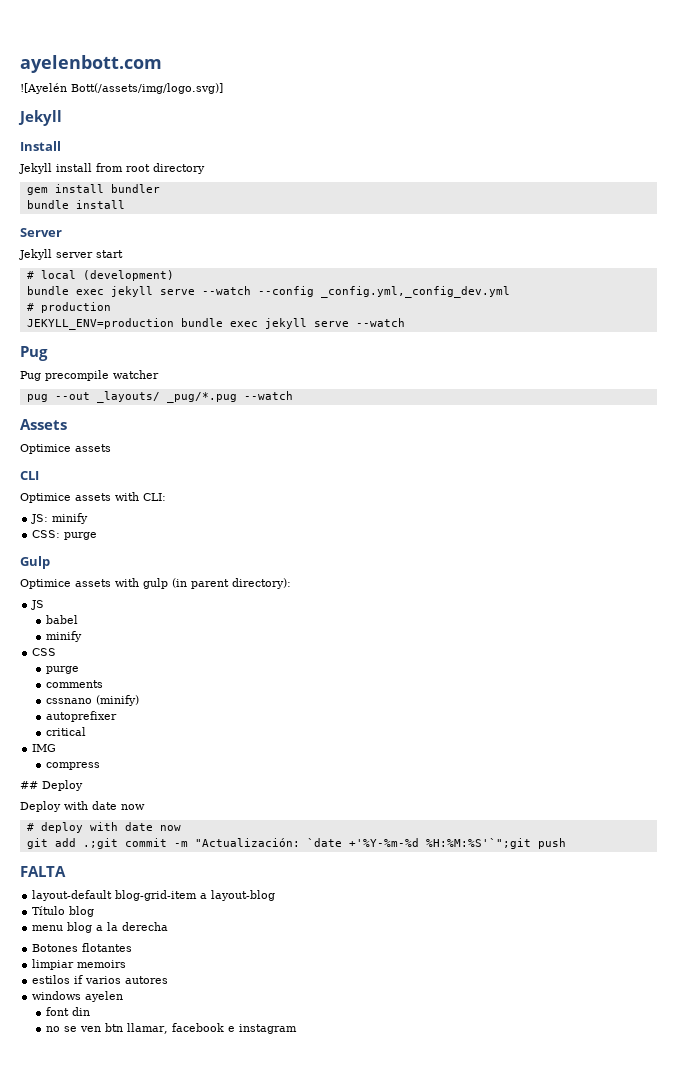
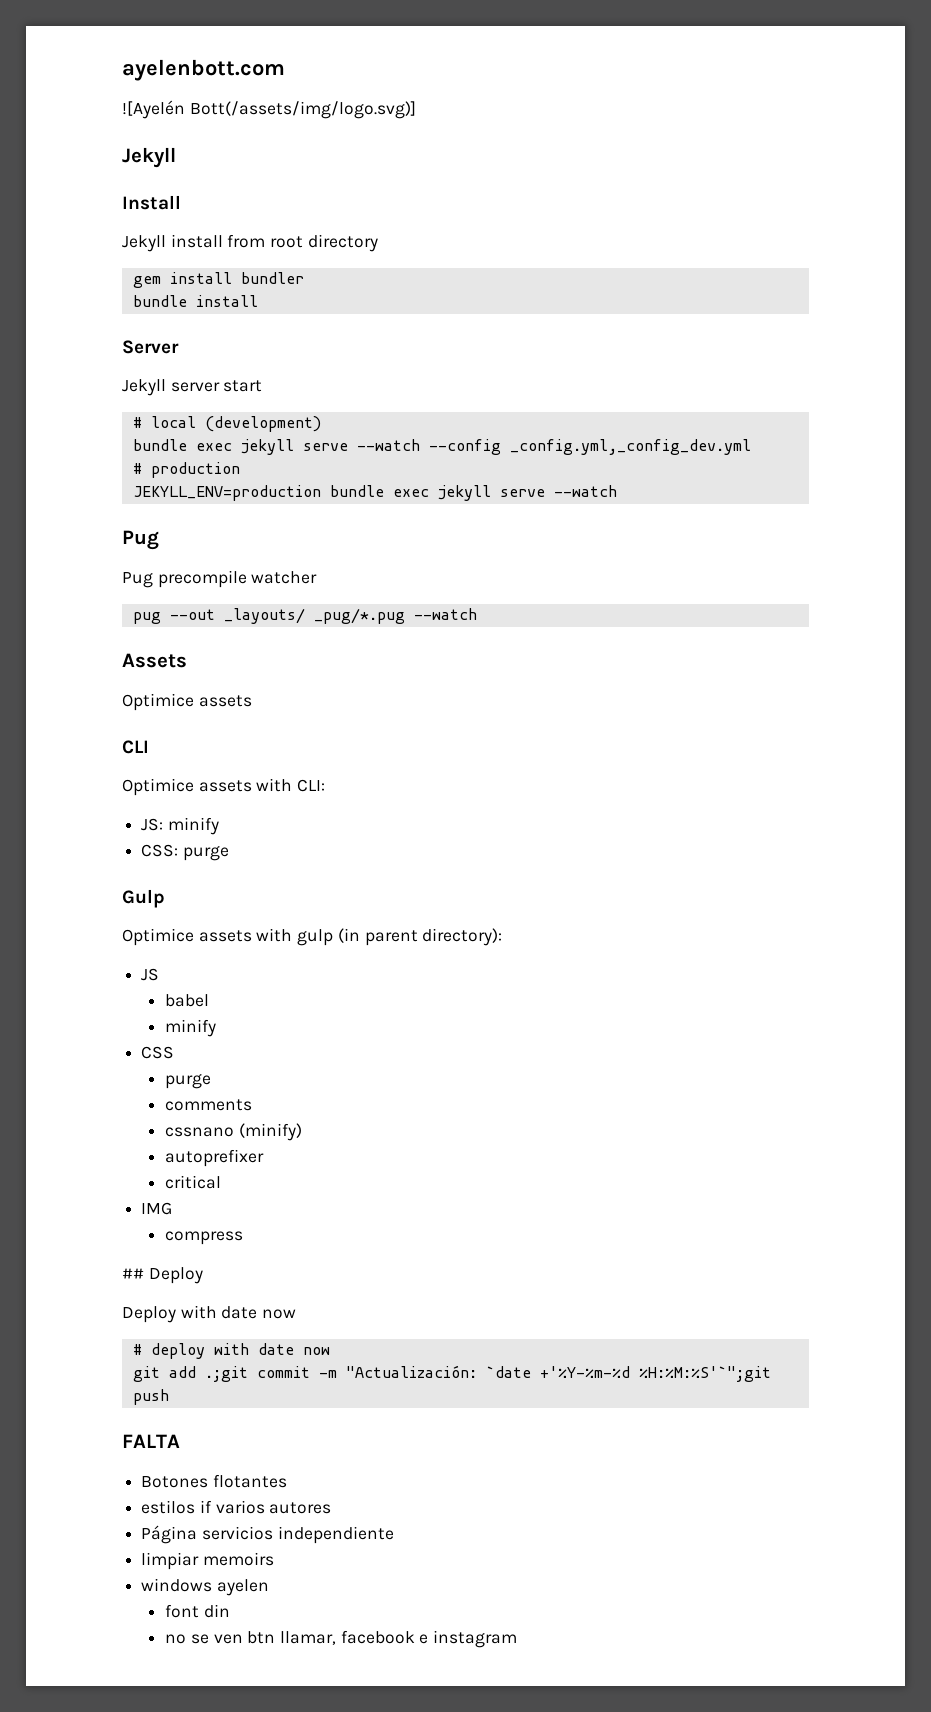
- layout-default blog-grid-item a layout-blog
- Título blog
- menu blog a la derecha
- limpiar memoirs
+ Página servicios independiente
+ limpiar memoirs

